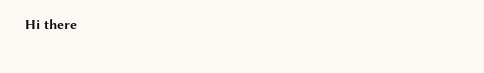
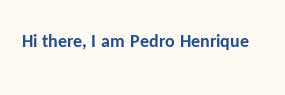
- Hi there
+ Hi there, I am Pedro Henrique

